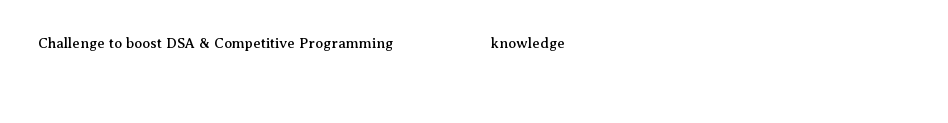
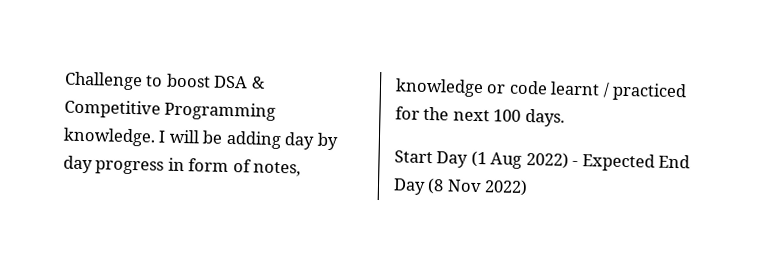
- Challenge to boost DSA & Competitive Programming knowledge
+ Challenge to boost DSA & Competitive Programming knowledge. I will be adding day by day progress in form of notes, knowledge or code learnt / practiced for the next 100 days.
+ Start Day (1 Aug 2022) - Expected End Day (8 Nov 2022)

